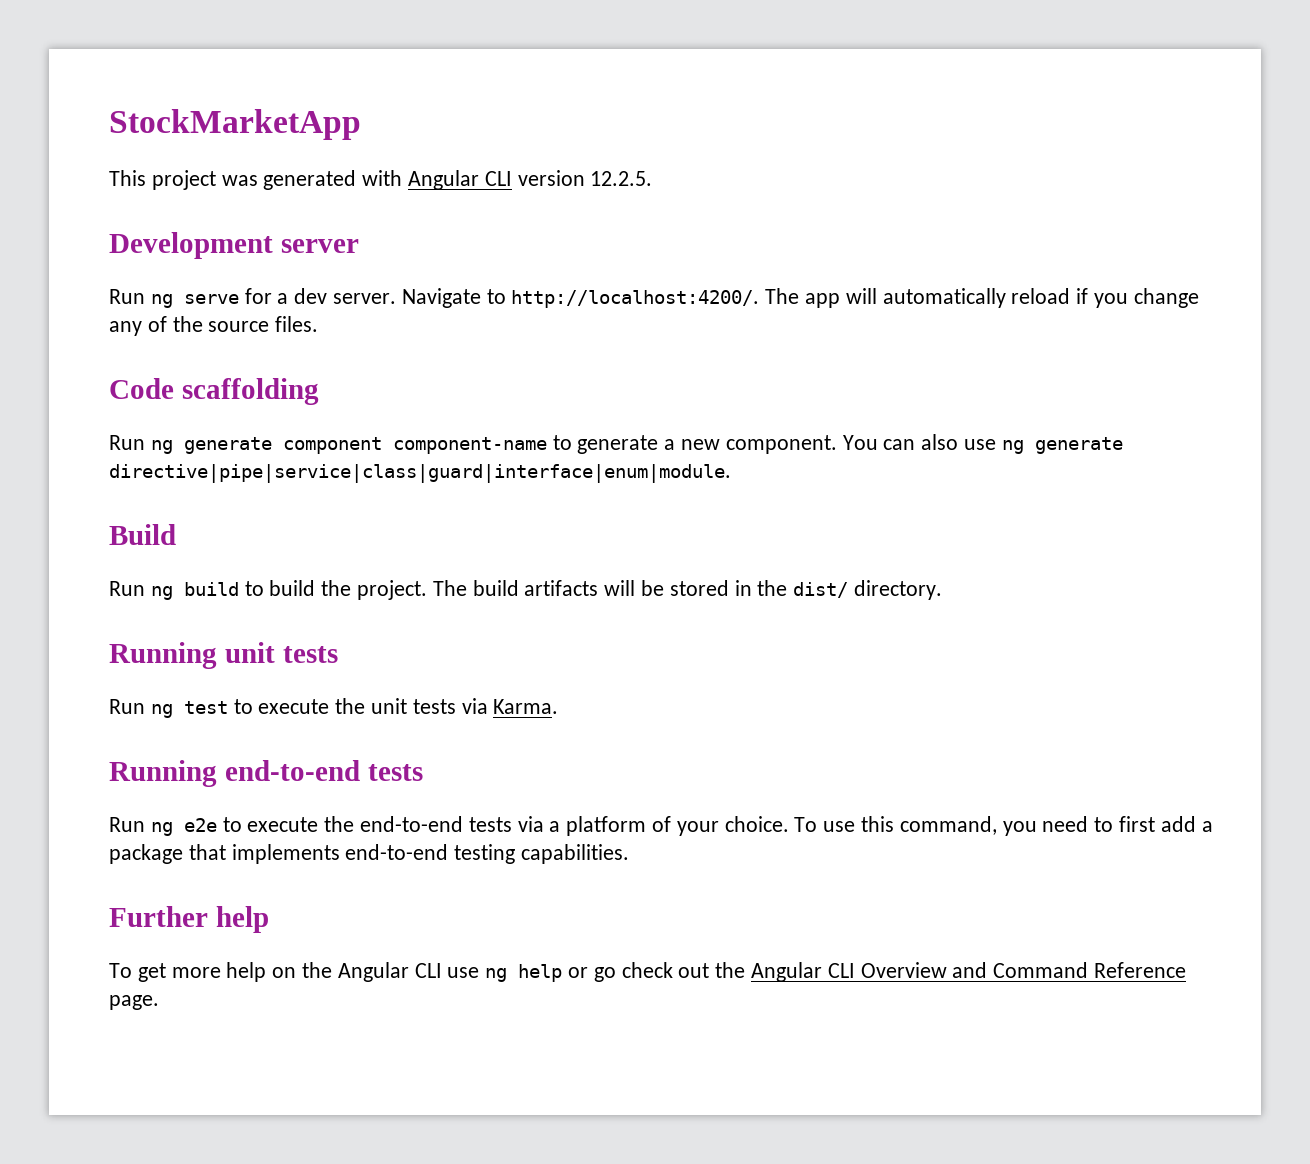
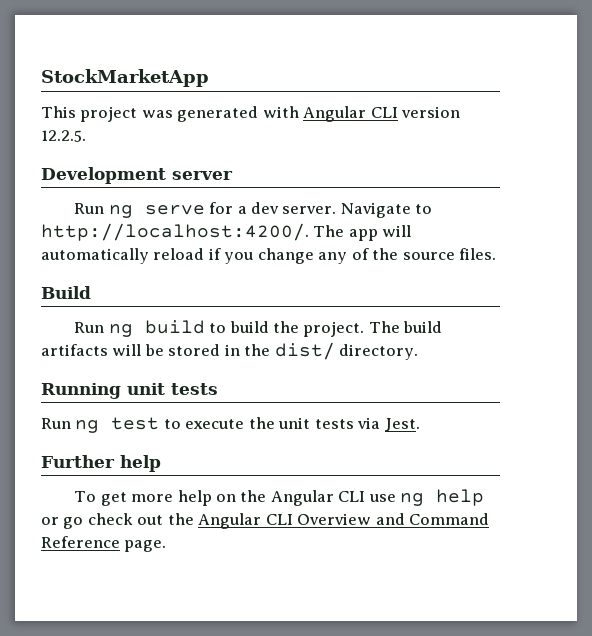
- Code scaffolding
- Run ng generate component component-name to generate a new component. You can also use ng generate directive|pipe|service|class|guard|interface|enum|module.
- Run ng test to execute the unit tests via Karma.
- Running end-to-end tests
- Run ng e2e to execute the end-to-end tests via a platform of your choice. To use this command, you need to first add a package that implements end-to-end testing capabilities.
+ Run ng test to execute the unit tests via Jest.

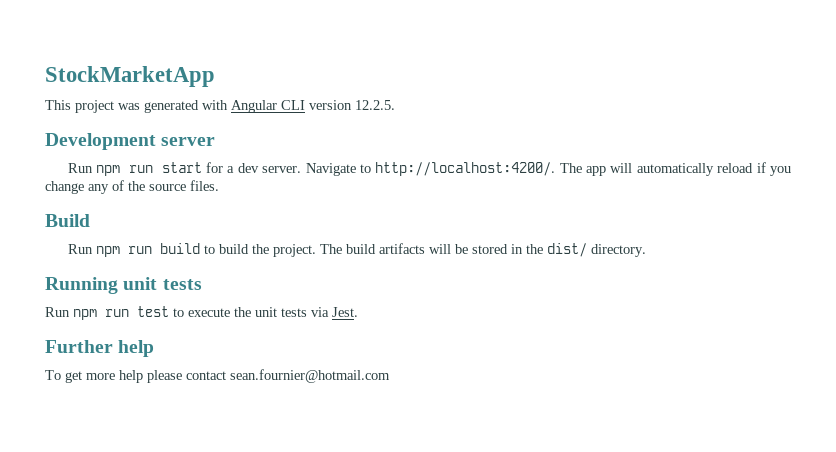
- Run ng serve for a dev server.
+ Run npm run start for a dev server.
- Run ng build to build the project.
+ Run npm run build to build the project.
- Run ng test to execute the unit tests via Jest.
+ Run npm run test to execute the unit tests via Jest.
- To get more help on the Angular CLI use ng help or go check out the Angular CLI Overview and Command Reference page.
+ To get more help please contact sean.fournier@hotmail.com

